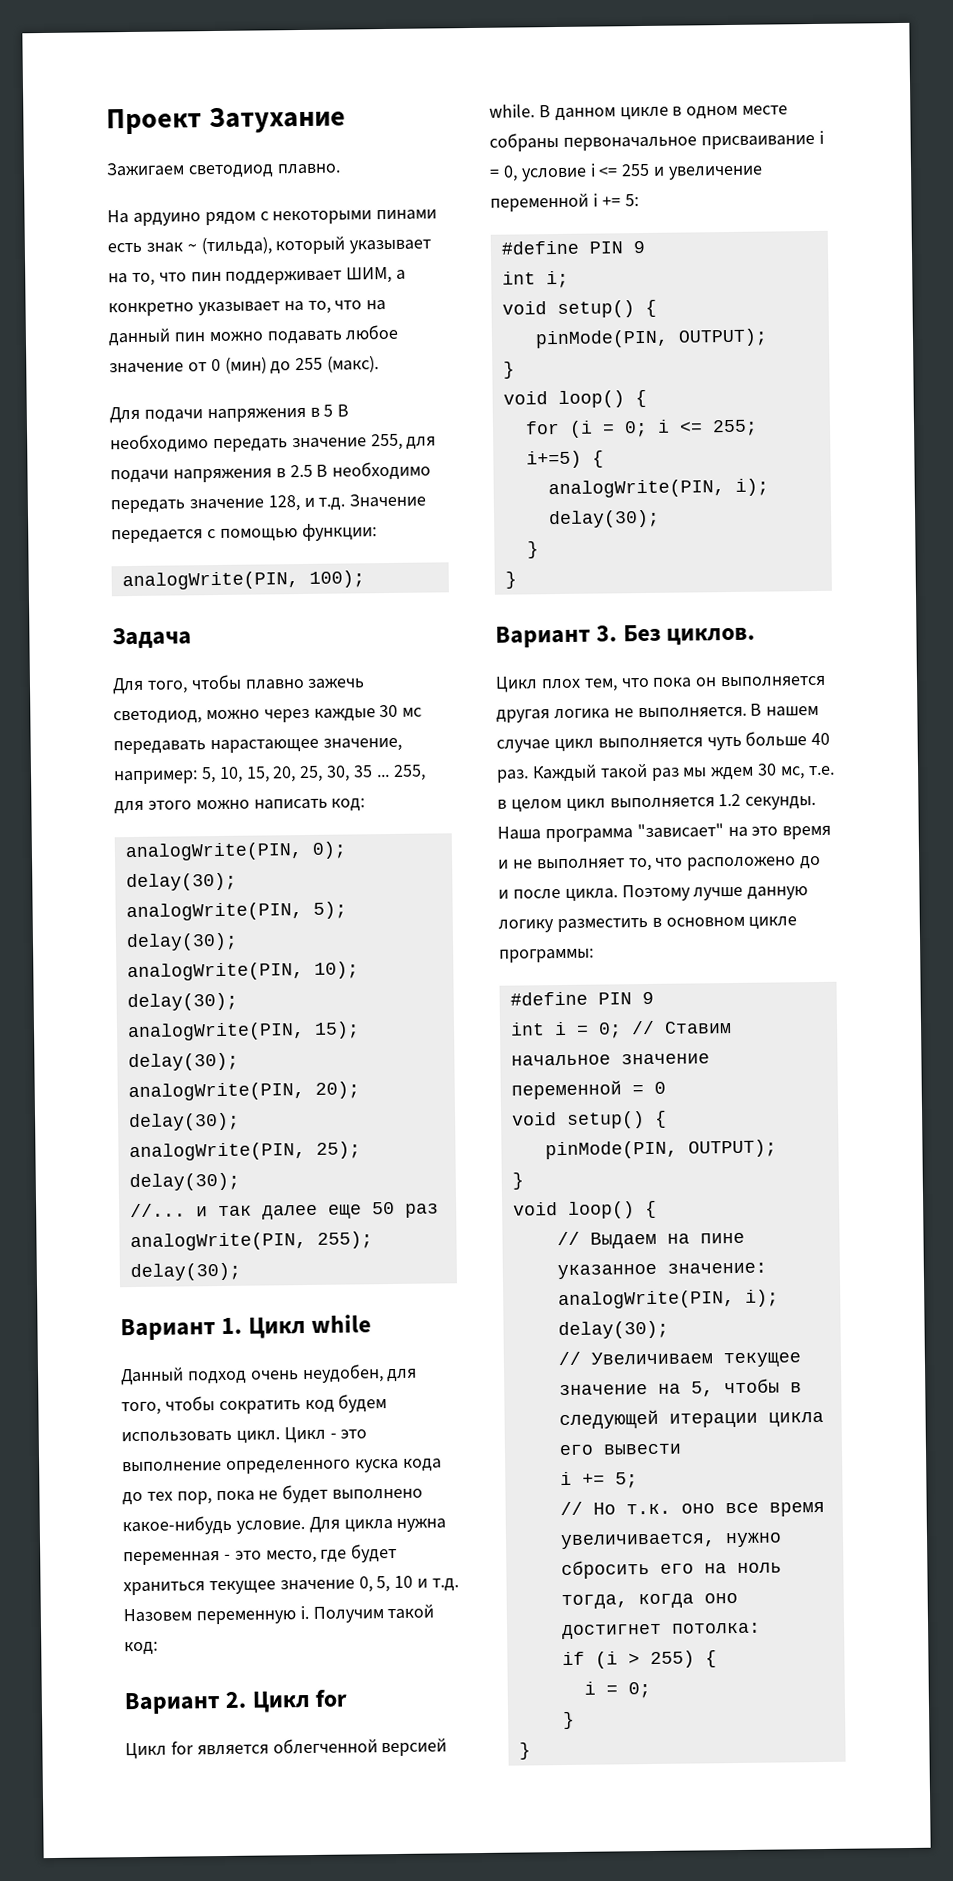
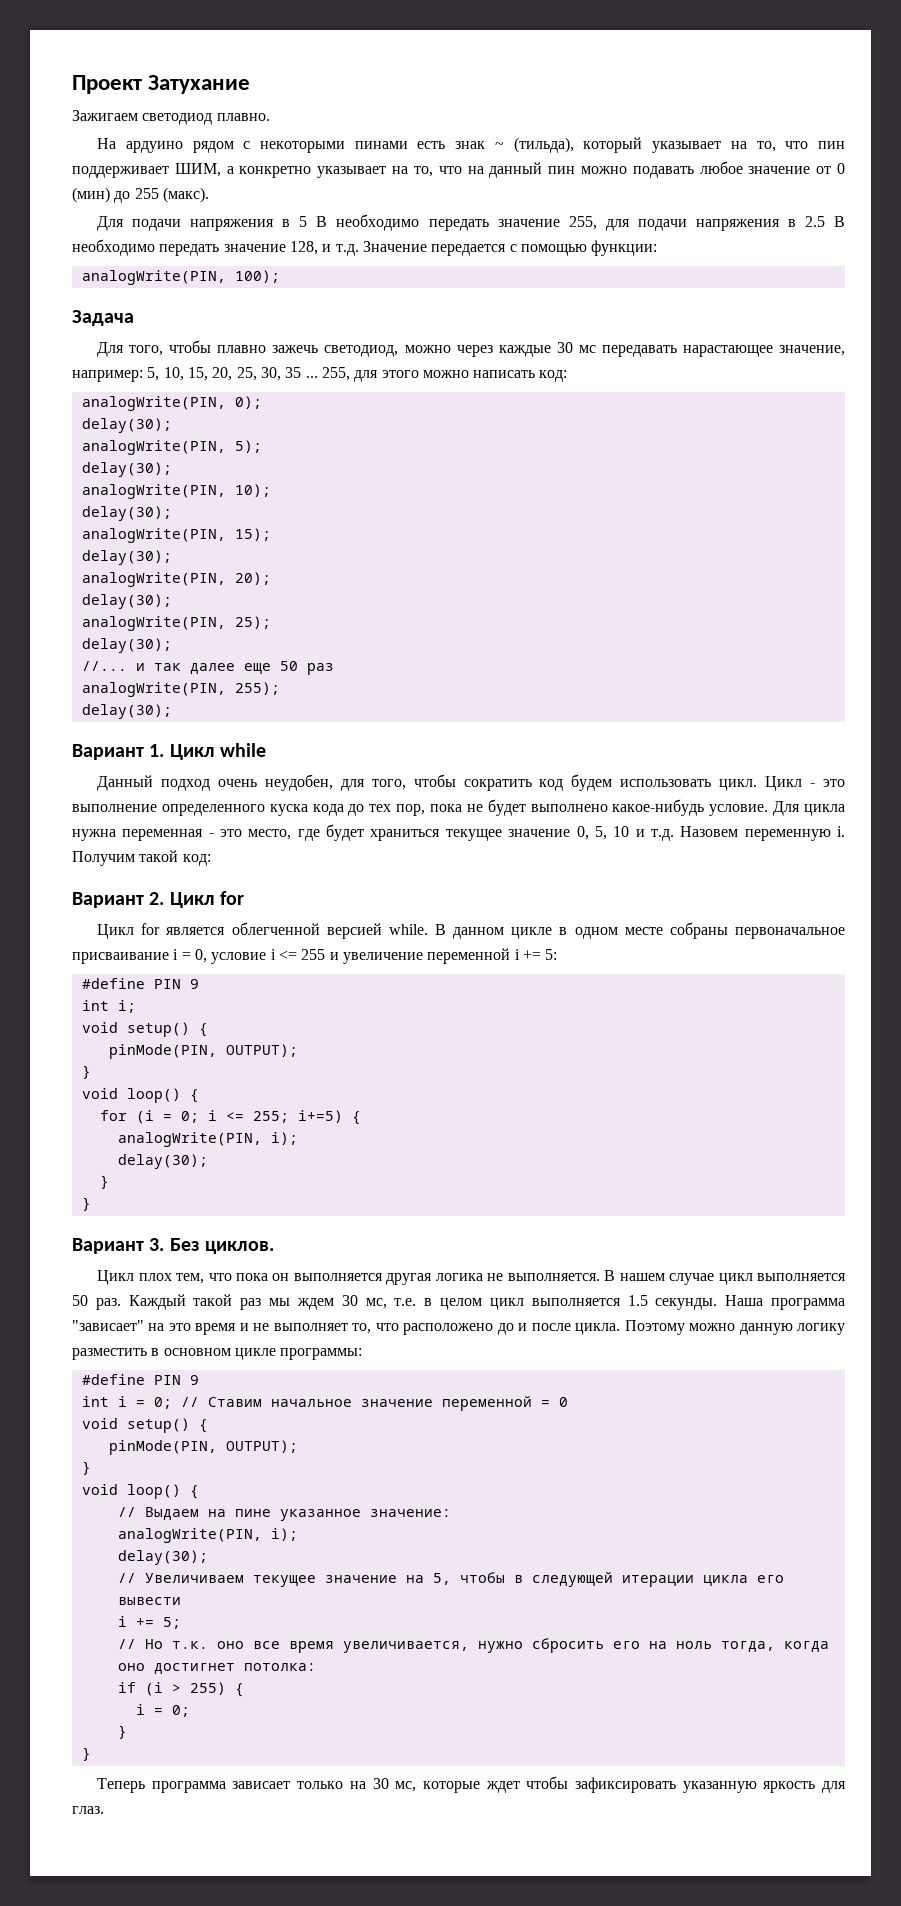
- В нашем случае цикл выполняется чуть больше 40 раз.
+ В нашем случае цикл выполняется 50 раз.
- Каждый такой раз мы ждем 30 мс, т.е. в целом цикл выполняется 1.2 секунды.
+ Каждый такой раз мы ждем 30 мс, т.е. в целом цикл выполняется 1.5 секунды.
- Поэтому лучше данную логику разместить в основном цикле программы:
+ Поэтому можно данную логику разместить в основном цикле программы:
+ Теперь программа зависает только на 30 мс, которые ждет чтобы зафиксировать указанную яркость для глаз.

